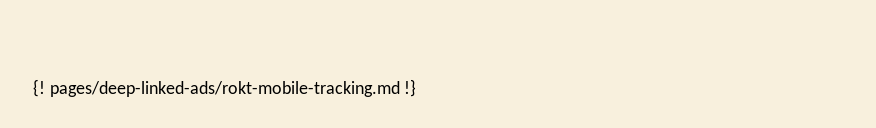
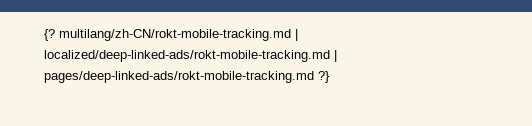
- {! pages/deep-linked-ads/rokt-mobile-tracking.md !}
+ {? multilang/zh-CN/rokt-mobile-tracking.md | localized/deep-linked-ads/rokt-mobile-tracking.md | pages/deep-linked-ads/rokt-mobile-tracking.md ?}

